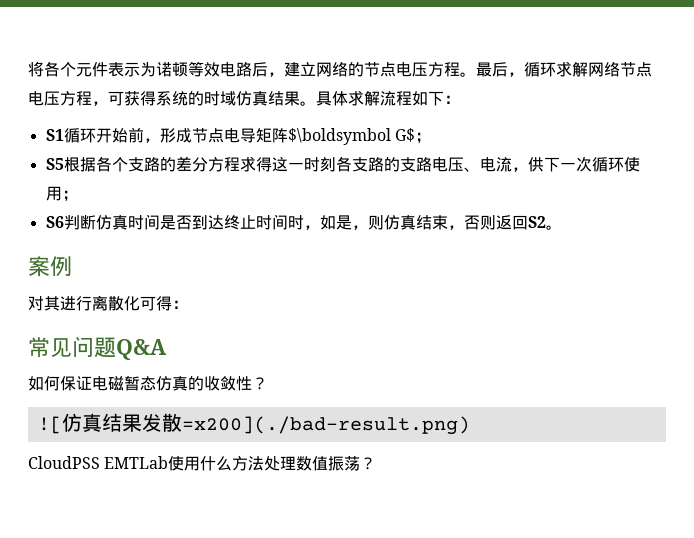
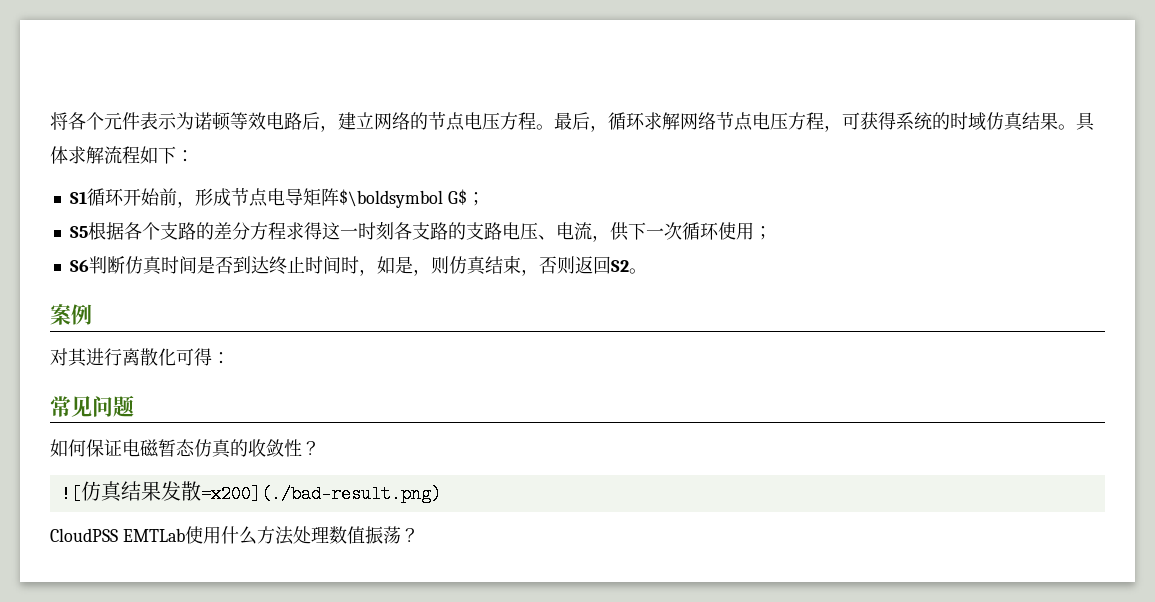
- 常见问题Q&A
+ 常见问题

